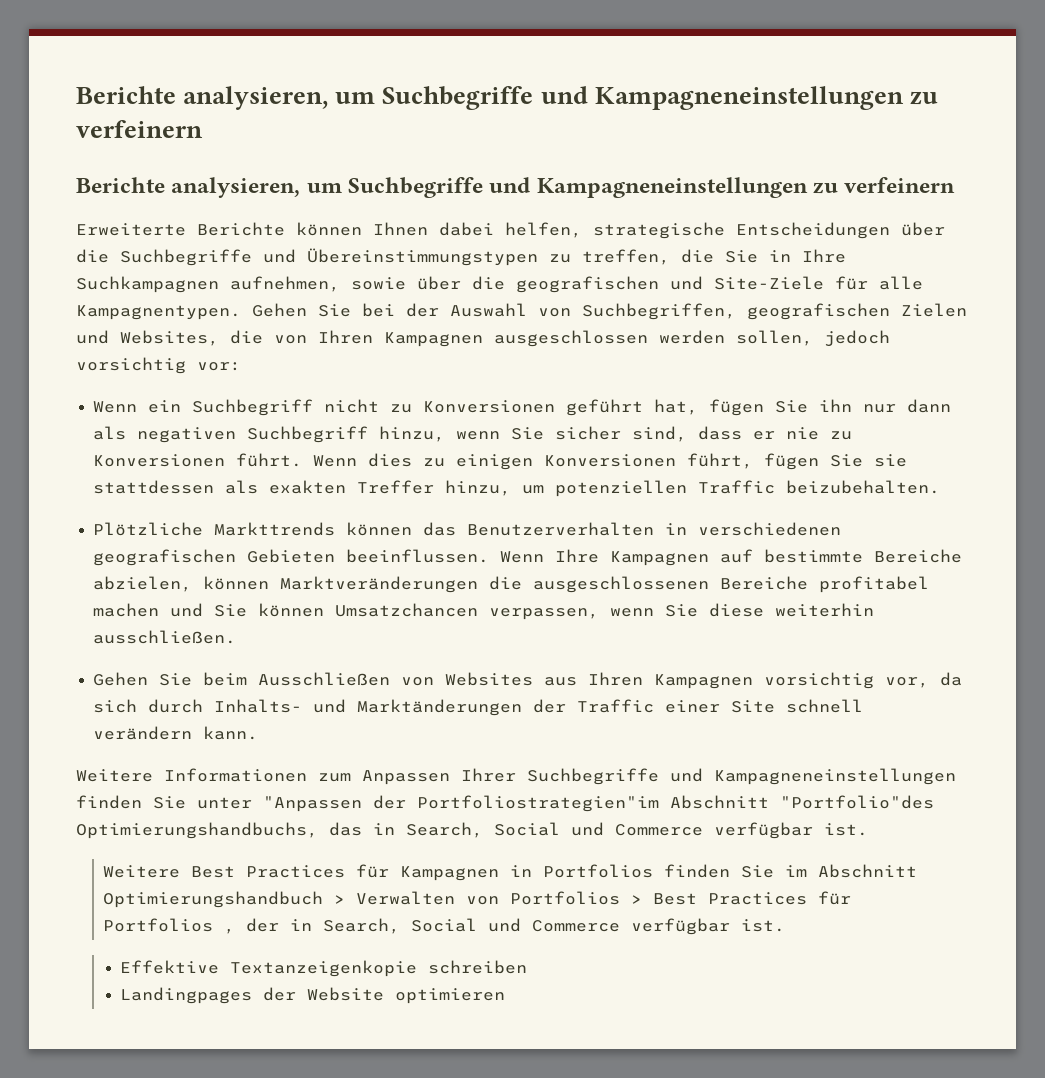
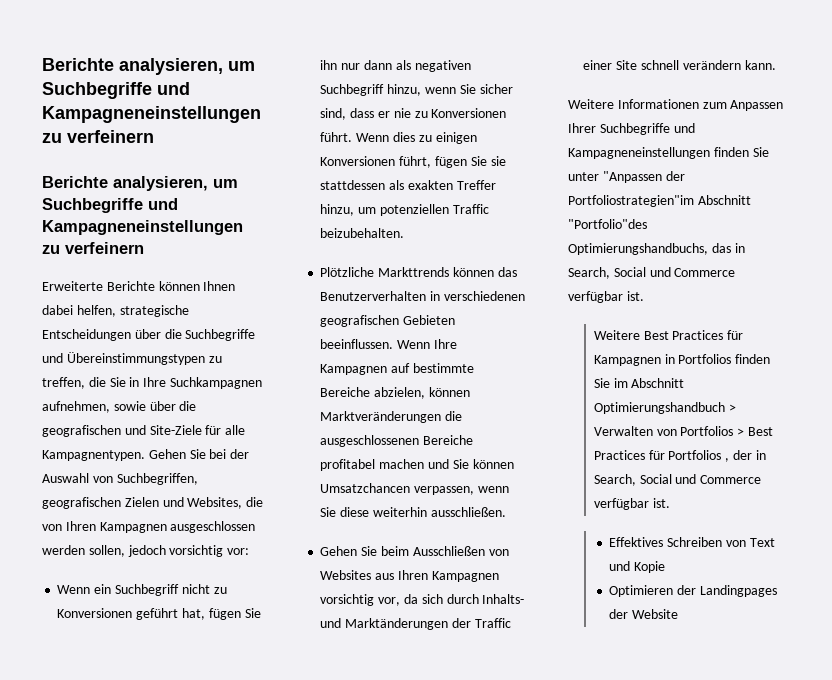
- Effektive Textanzeigenkopie schreiben
- Landingpages der Website optimieren
+ Effektives Schreiben von Text und Kopie
+ Optimieren der Landingpages der Website

